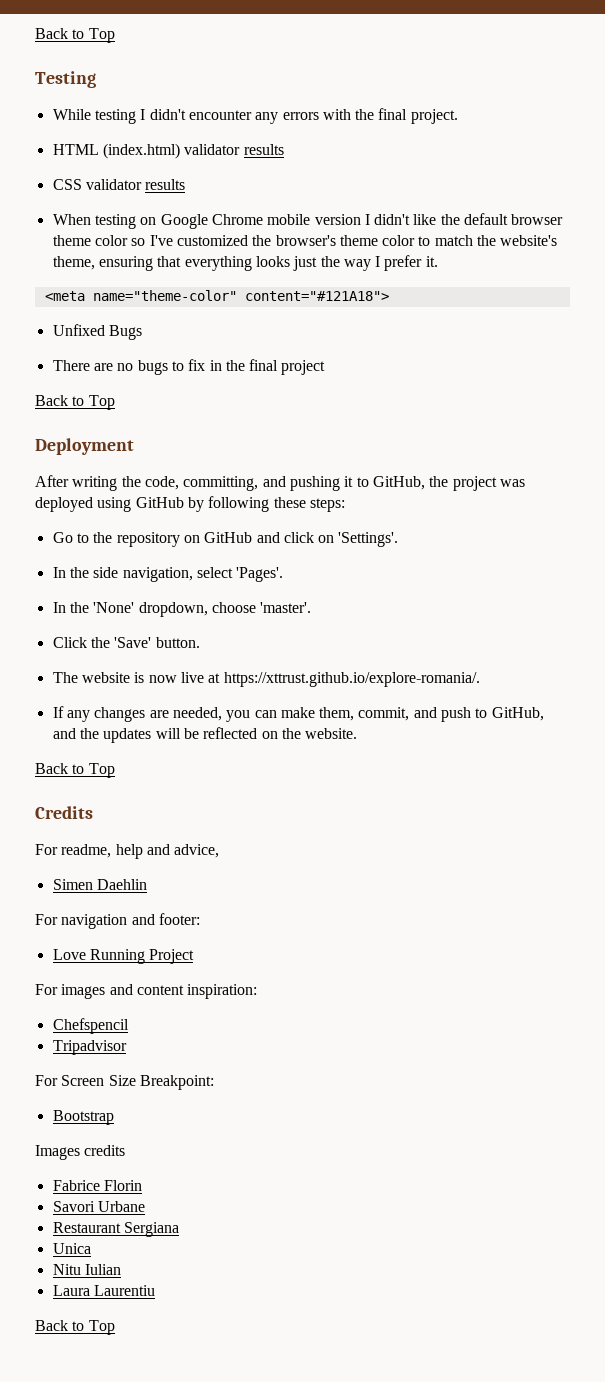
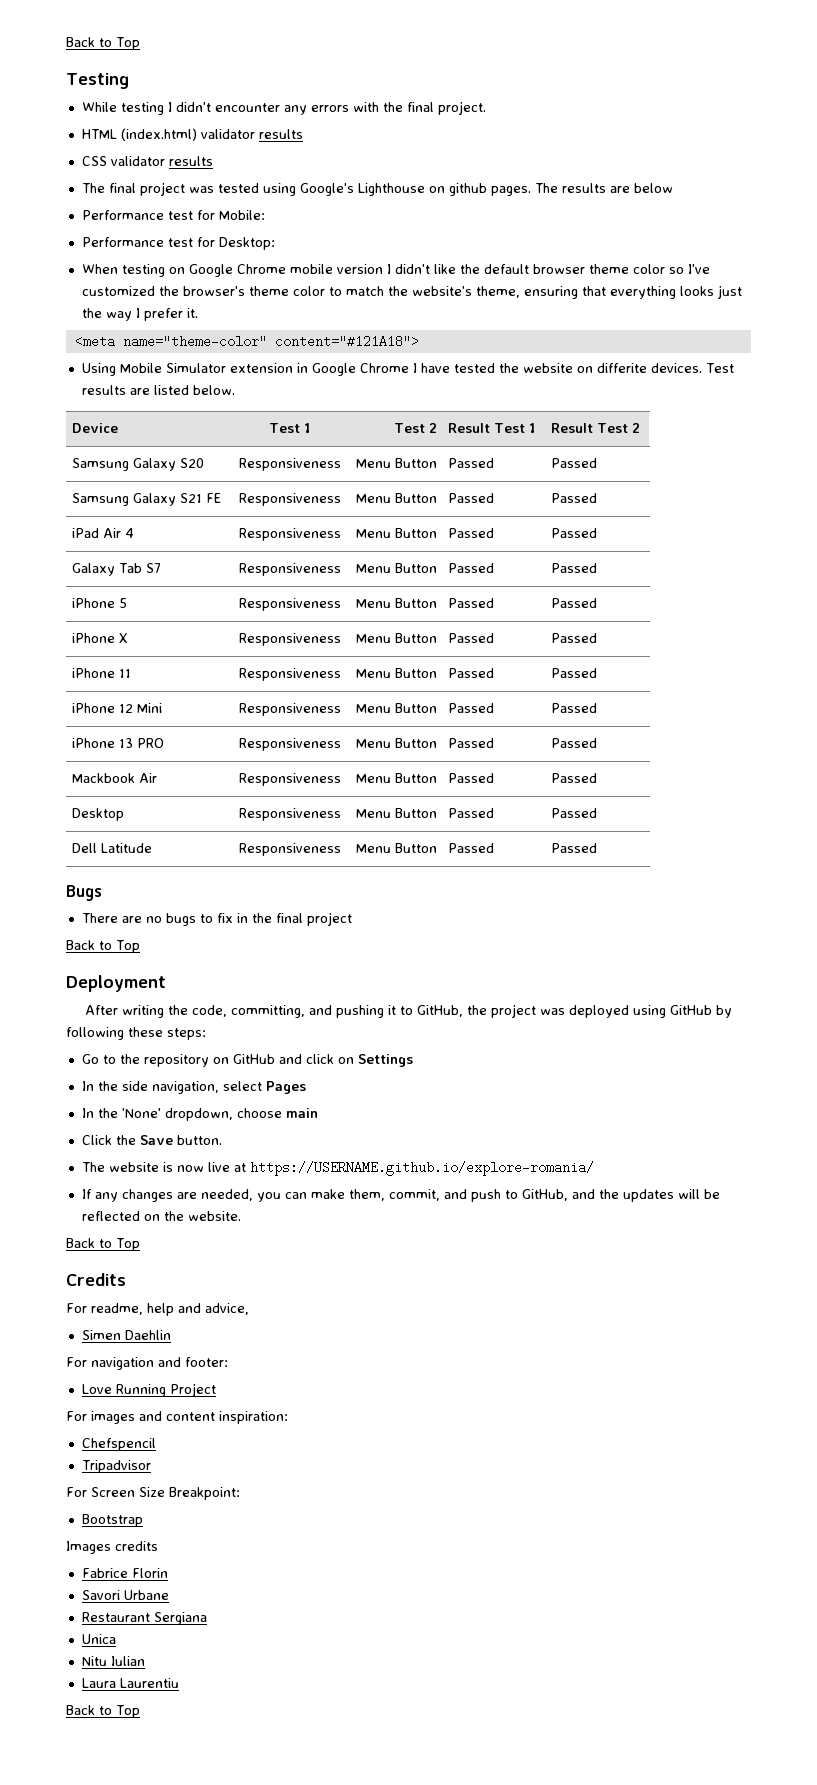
+ The final project was tested using Google's Lighthouse on github pages. The results are below
+ Performance test for Mobile:
+ Performance test for Desktop:
- Unfixed Bugs
+ Using Mobile Simulator extension in Google Chrome I have tested the website on differite devices. Test results are listed below.
+ Device | Test 1 | Test 2 | Result Test 1 | Result Test 2
+ Samsung Galaxy S20 | Responsiveness | Menu Button | Passed | Passed
+ Samsung Galaxy S21 FE | Responsiveness | Menu Button | Passed | Passed
+ iPad Air 4 | Responsiveness | Menu Button | Passed | Passed
+ Galaxy Tab S7 | Responsiveness | Menu Button | Passed | Passed
+ iPhone 5 | Responsiveness | Menu Button | Passed | Passed
+ iPhone X | Responsiveness | Menu Button | Passed | Passed
+ iPhone 11 | Responsiveness | Menu Button | Passed | Passed
+ iPhone 12 Mini | Responsiveness | Menu Button | Passed | Passed
+ iPhone 13 PRO | Responsiveness | Menu Button | Passed | Passed
+ Mackbook Air | Responsiveness | Menu Button | Passed | Passed
+ Desktop | Responsiveness | Menu Button | Passed | Passed
+ Dell Latitude | Responsiveness | Menu Button | Passed | Passed
+ Bugs
- Go to the repository on GitHub and click on 'Settings'.
+ Go to the repository on GitHub and click on Settings
- In the side navigation, select 'Pages'.
+ In the side navigation, select Pages
- In the 'None' dropdown, choose 'master'.
+ In the 'None' dropdown, choose main
- Click the 'Save' button.
+ Click the Save button.
- The website is now live at https://xttrust.github.io/explore-romania/.
+ The website is now live at https://USERNAME.github.io/explore-romania/

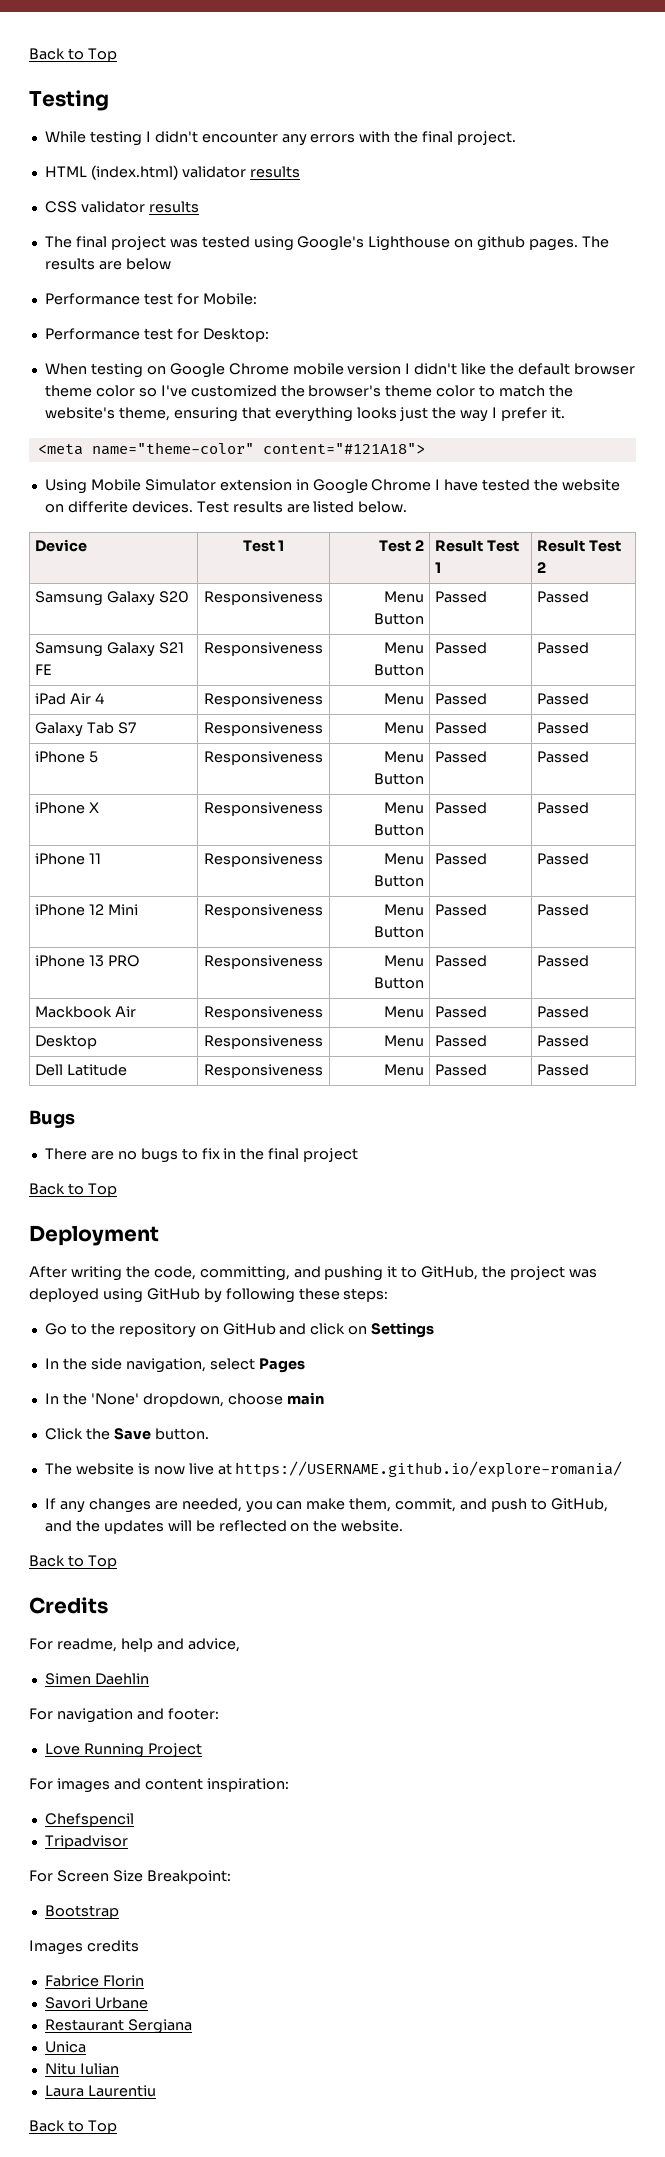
- iPad Air 4 | Responsiveness | Menu Button | Passed | Passed
+ iPad Air 4 | Responsiveness | Menu | Passed | Passed
- Galaxy Tab S7 | Responsiveness | Menu Button | Passed | Passed
+ Galaxy Tab S7 | Responsiveness | Menu | Passed | Passed
- Mackbook Air | Responsiveness | Menu Button | Passed | Passed
+ Mackbook Air | Responsiveness | Menu | Passed | Passed
- Desktop | Responsiveness | Menu Button | Passed | Passed
+ Desktop | Responsiveness | Menu | Passed | Passed
- Dell Latitude | Responsiveness | Menu Button | Passed | Passed
+ Dell Latitude | Responsiveness | Menu | Passed | Passed

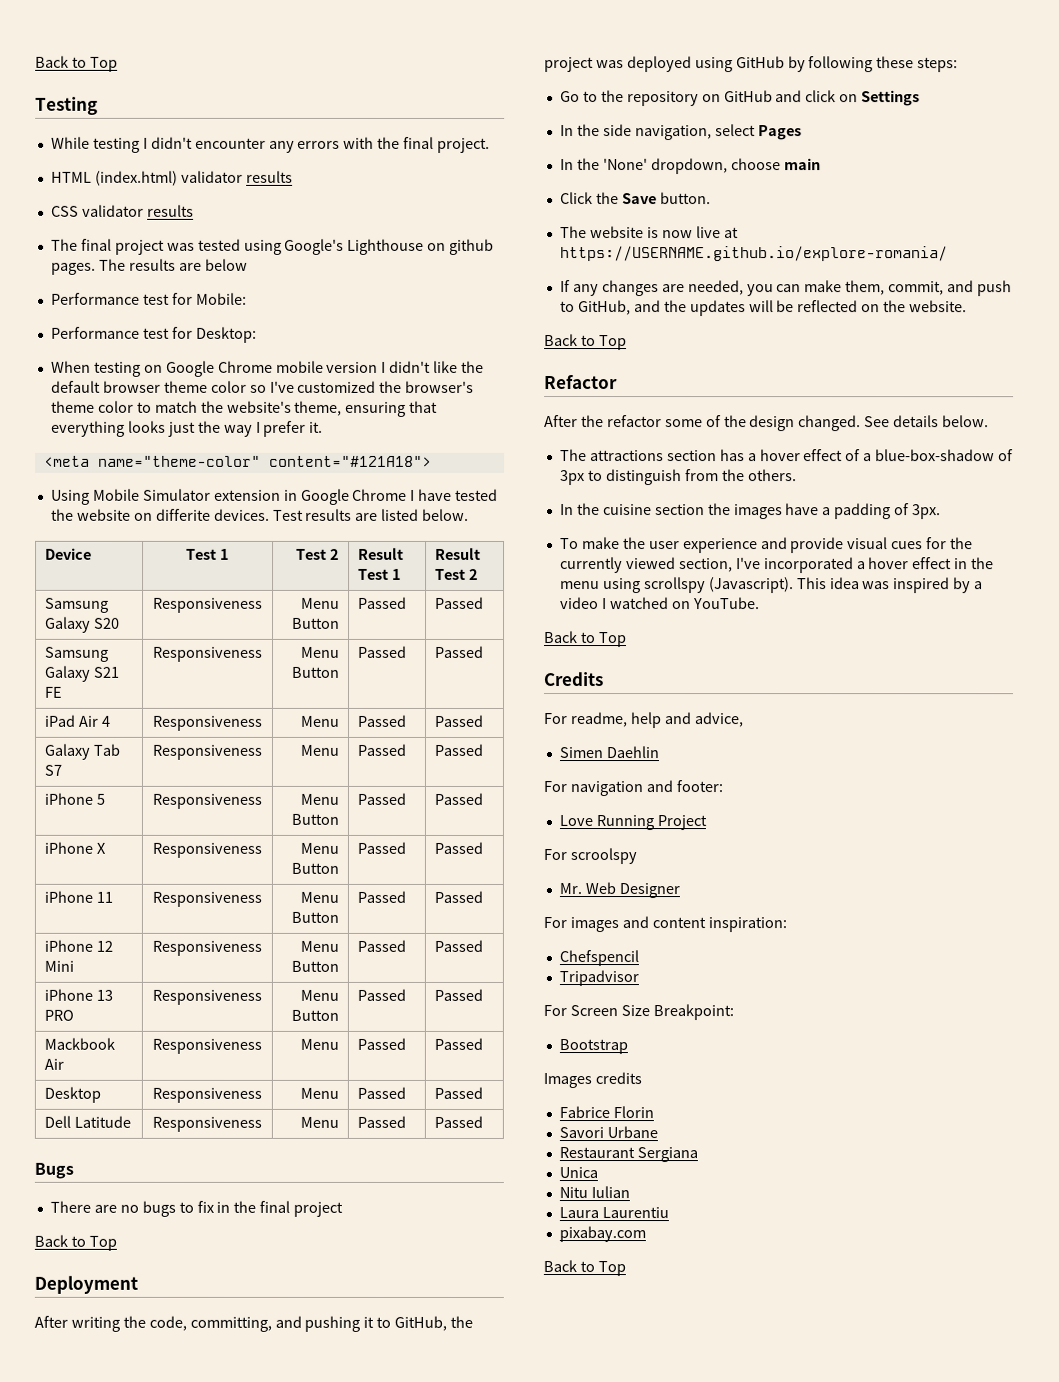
+ Refactor
+ After the refactor some of the design changed. See details below.
+ The attractions section has a hover effect of a blue-box-shadow of 3px to distinguish from the others.
+ In the cuisine section the images have a padding of 3px.
+ To make the user experience and provide visual cues for the currently viewed section, I've incorporated a hover effect in the menu using scrollspy (Javascript). This idea was inspired by a video I watched on YouTube.
+ Back to Top
+ For scroolspy
+ Mr. Web Designer
+ pixabay.com

